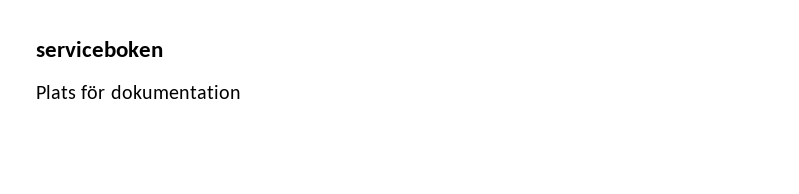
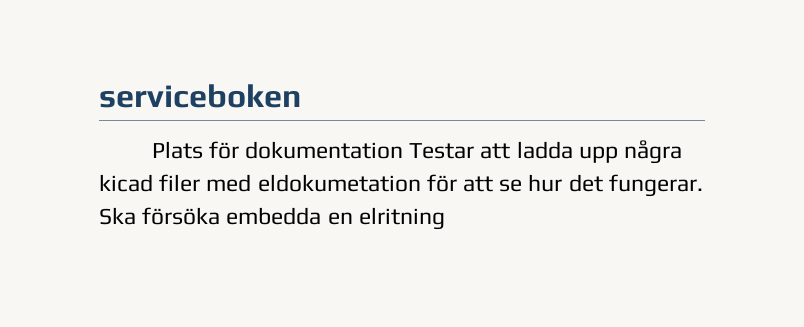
- Plats för dokumentation
+ Plats för dokumentation Testar att ladda upp några kicad filer med eldokumetation för att se hur det fungerar. Ska försöka embedda en elritning

